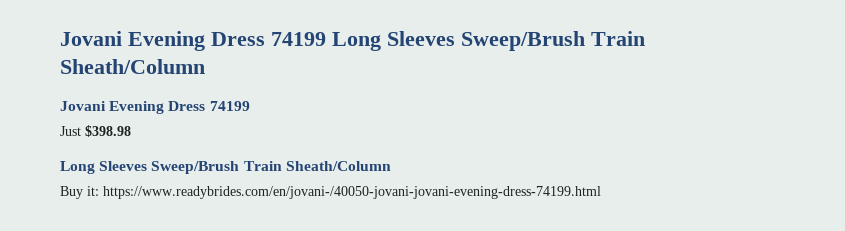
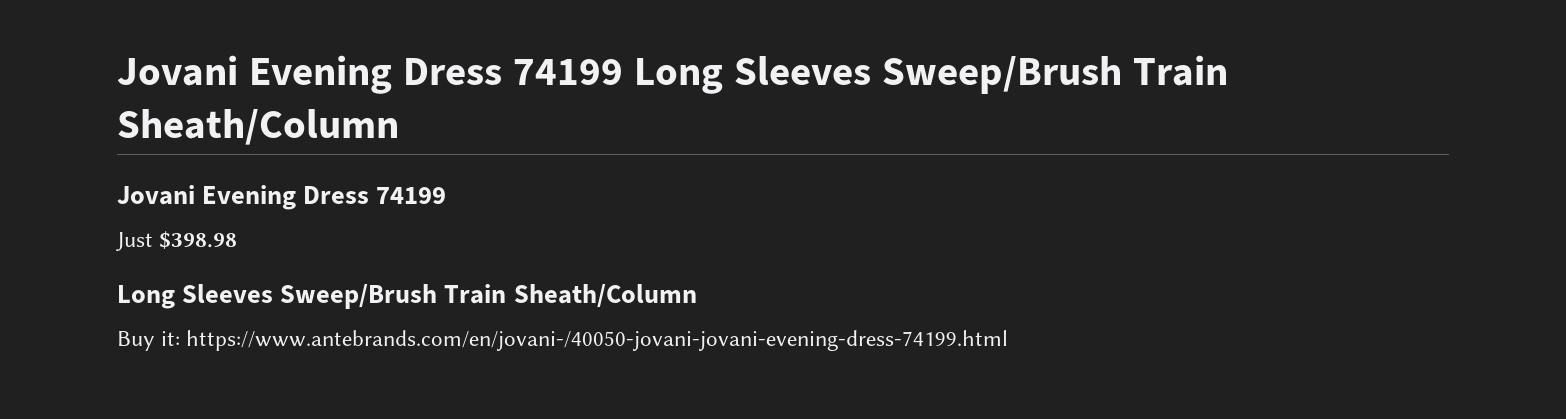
- Buy it: https://www.readybrides.com/en/jovani-/40050-jovani-jovani-evening-dress-74199.html
+ Buy it: https://www.antebrands.com/en/jovani-/40050-jovani-jovani-evening-dress-74199.html

